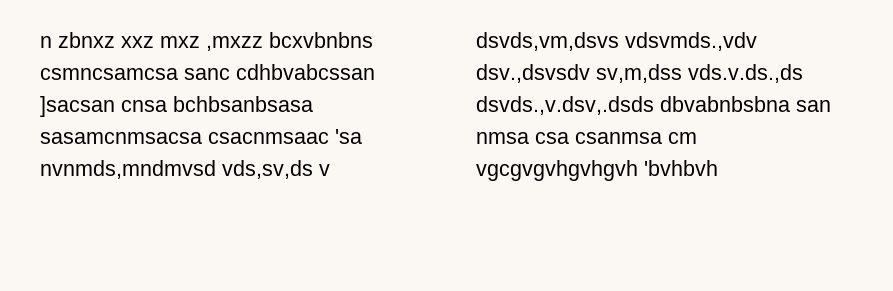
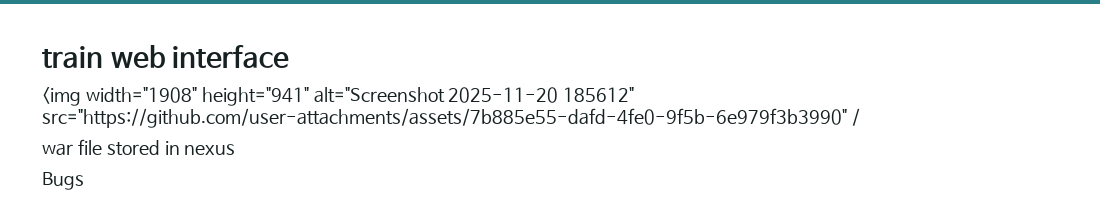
- n zbnxz xxz mxz ,mxzz bcxvbnbns csmncsamcsa sanc cdhbvabcssan ]sacsan cnsa bchbsanbsasa sasamcnmsacsa csacnmsaac 'sa nvnmds,mndmvsd vds,sv,ds v dsvds,vm,dsvs vdsvmds.,vdv dsv.,dsvsdv sv,m,dss vds.v.ds.,ds dsvds.,v.dsv,.dsds dbvabnbsbna san nmsa csa csanmsa cm vgcgvgvhgvhgvh 'bvhbvh
+ train web interface
+ <img width="1908" height="941" alt="Screenshot 2025-11-20 185612" src="https://github.com/user-attachments/assets/7b885e55-dafd-4fe0-9f5b-6e979f3b3990" /
+ war file stored in nexus
+ Bugs

